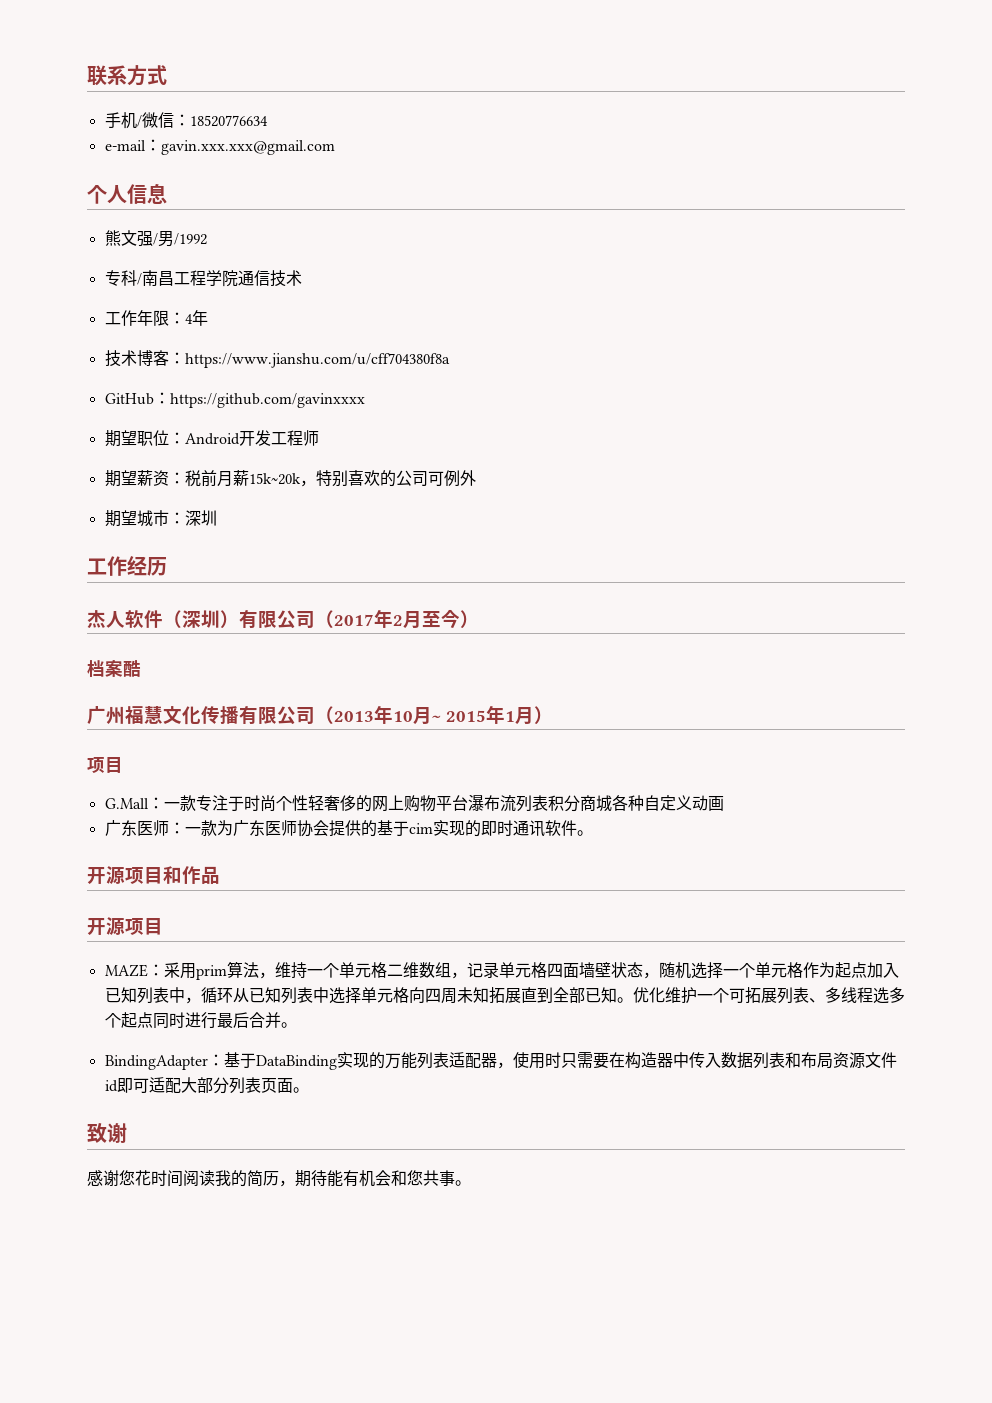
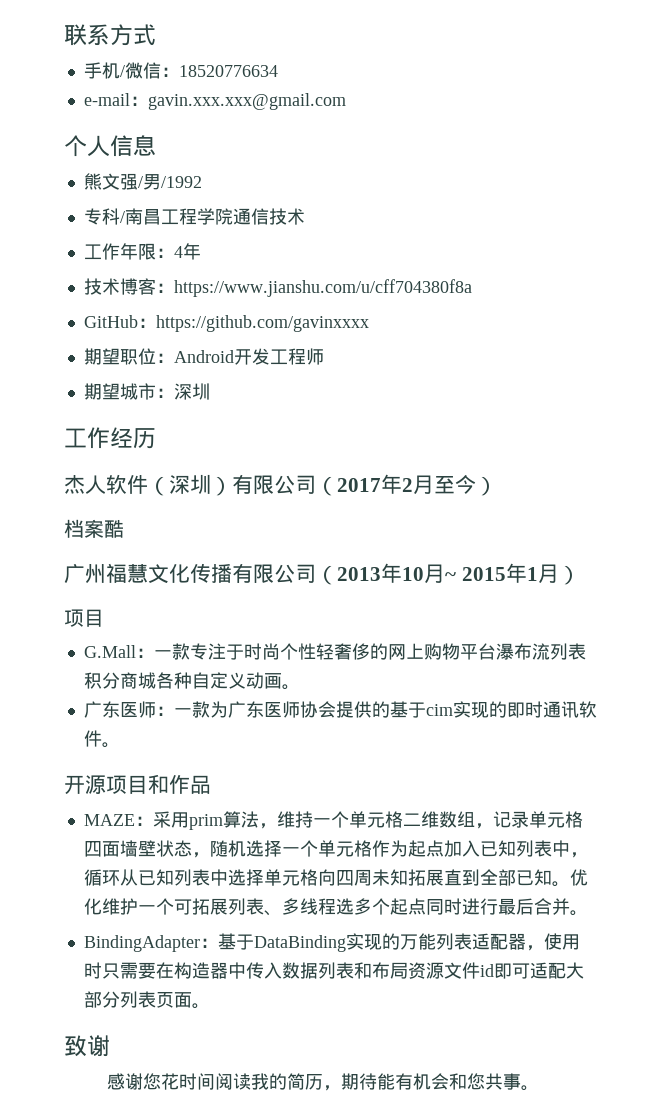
- 期望薪资：税前月薪15k~20k，特别喜欢的公司可例外
- G.Mall：一款专注于时尚个性轻奢侈的网上购物平台瀑布流列表积分商城各种自定义动画
+ G.Mall：一款专注于时尚个性轻奢侈的网上购物平台瀑布流列表积分商城各种自定义动画。
  开源项目和作品
- 开源项目

